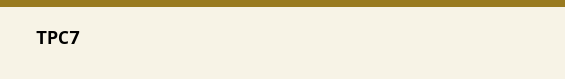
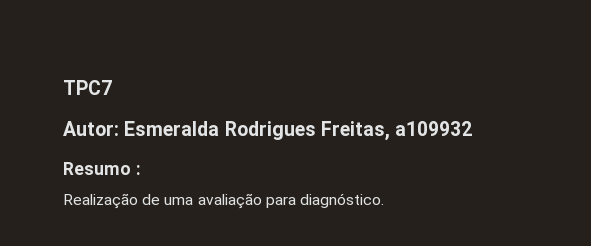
+ Autor: Esmeralda Rodrigues Freitas, a109932
+ Resumo :
+ Realização de uma avaliação para diagnóstico.

